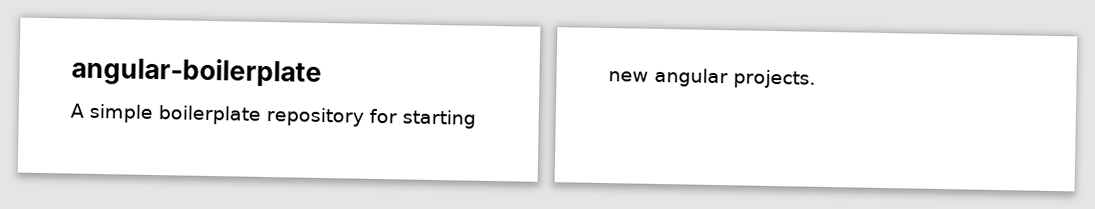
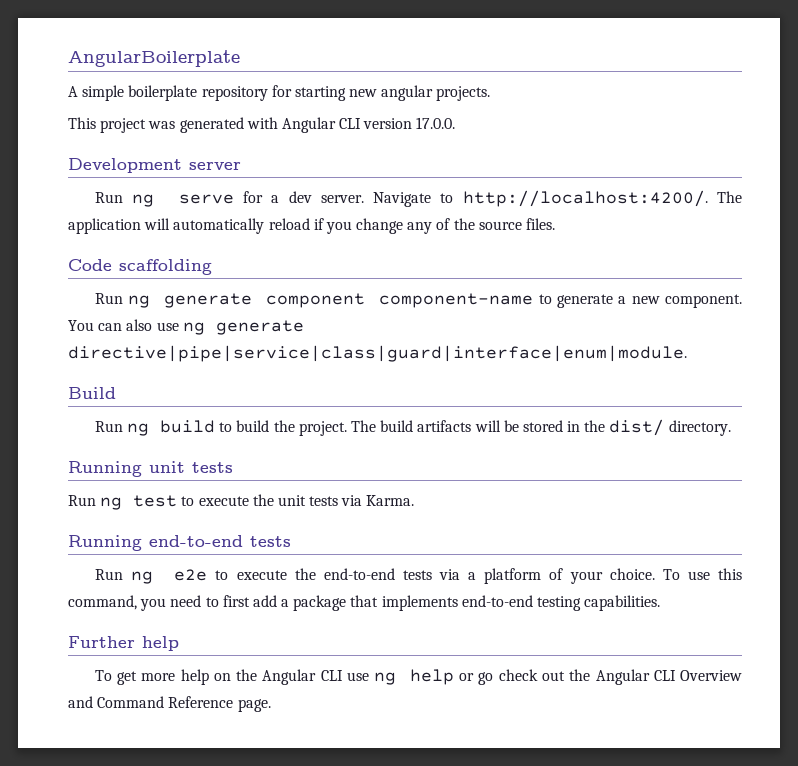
- angular-boilerplate
+ AngularBoilerplate
+ This project was generated with Angular CLI version 17.0.0.
+ Development server
+ Run ng serve for a dev server. Navigate to http://localhost:4200/. The application will automatically reload if you change any of the source files.
+ Code scaffolding
+ Run ng generate component component-name to generate a new component. You can also use ng generate directive|pipe|service|class|guard|interface|enum|module.
+ Build
+ Run ng build to build the project. The build artifacts will be stored in the dist/ directory.
+ Running unit tests
+ Run ng test to execute the unit tests via Karma.
+ Running end-to-end tests
+ Run ng e2e to execute the end-to-end tests via a platform of your choice. To use this command, you need to first add a package that implements end-to-end testing capabilities.
+ Further help
+ To get more help on the Angular CLI use ng help or go check out the Angular CLI Overview and Command Reference page.

